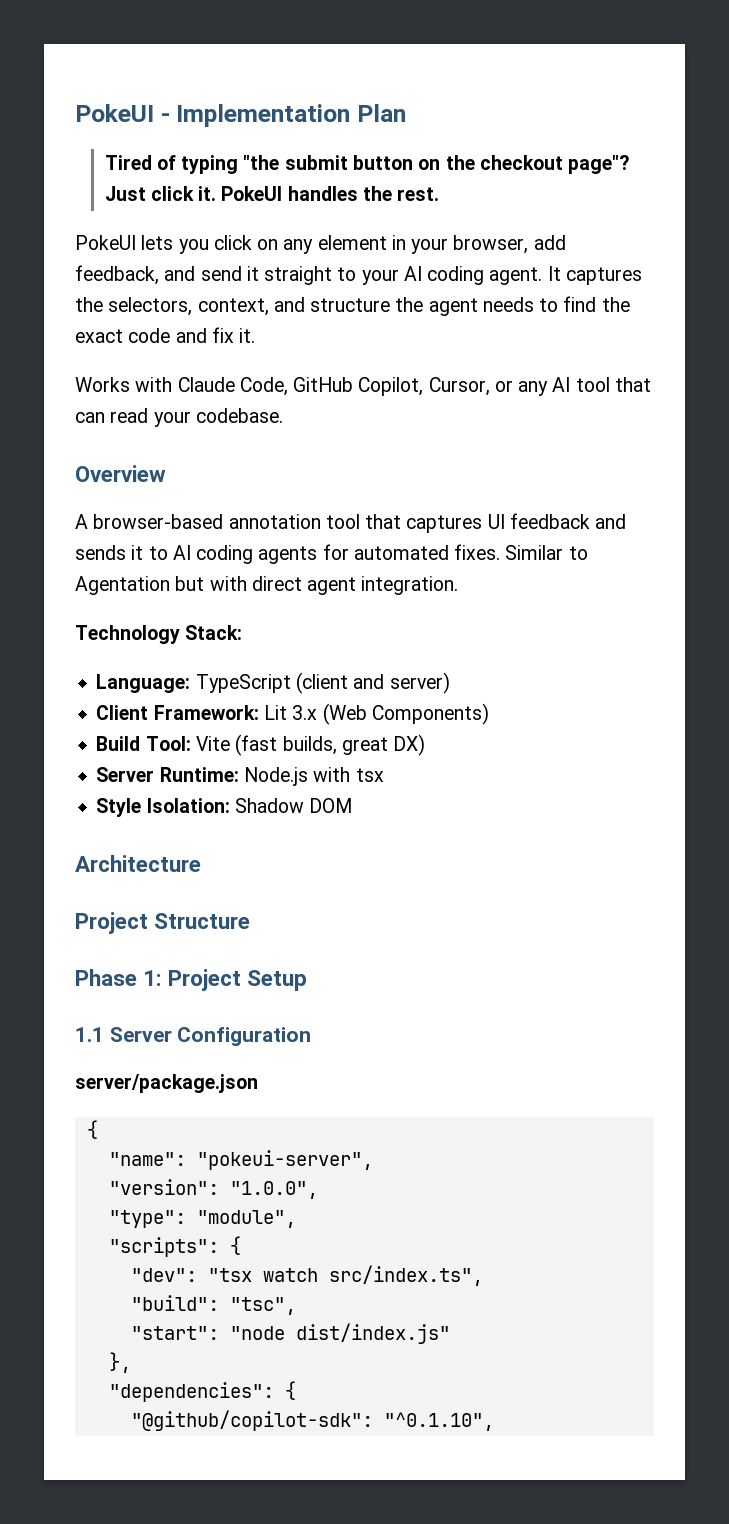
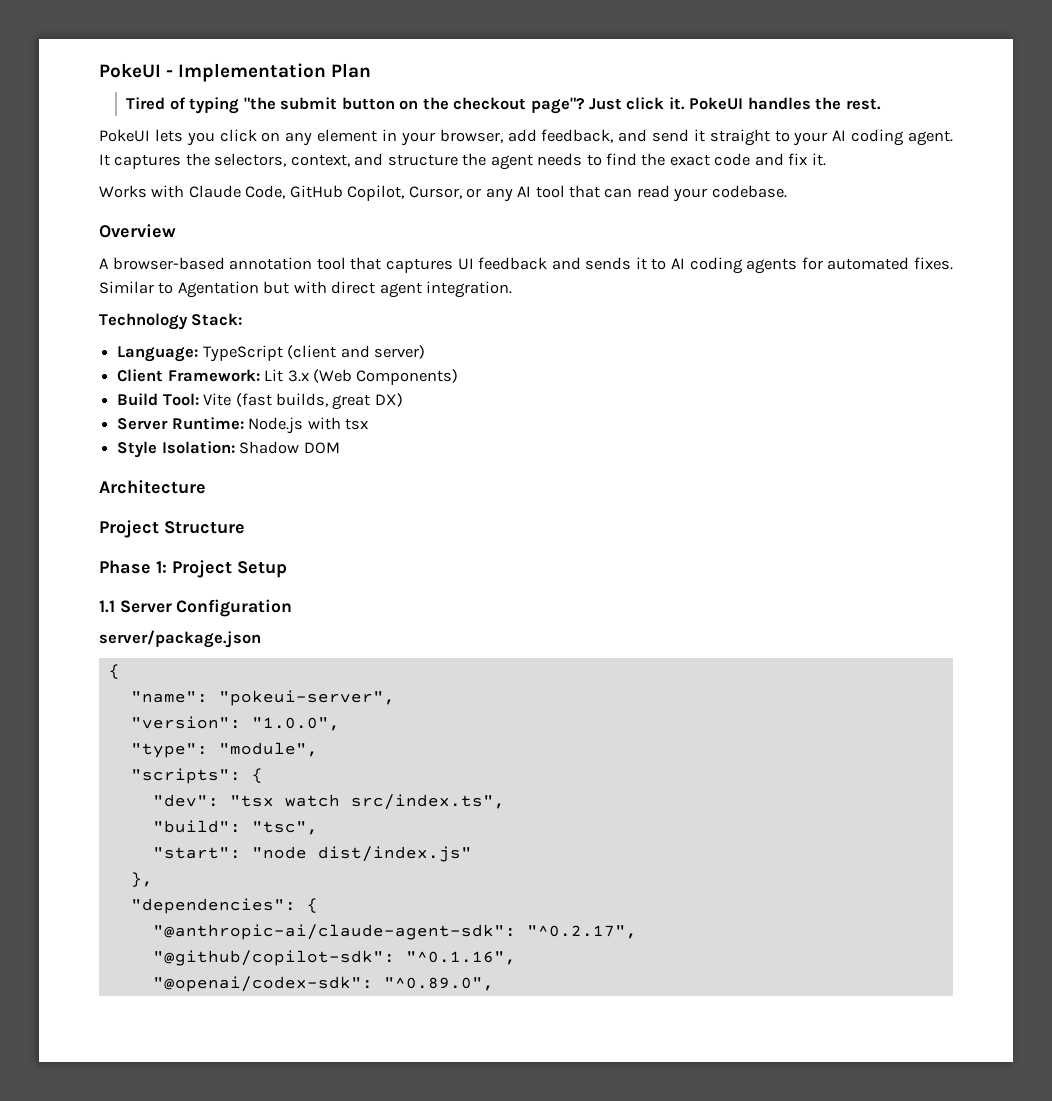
+ "@anthropic-ai/claude-agent-sdk": "^0.2.17",
- "@github/copilot-sdk": "^0.1.10",
+ "@github/copilot-sdk": "^0.1.16",
+ "@openai/codex-sdk": "^0.89.0",

